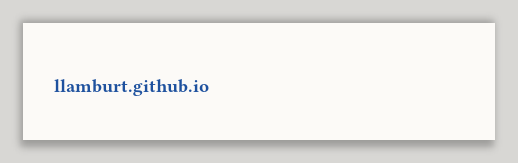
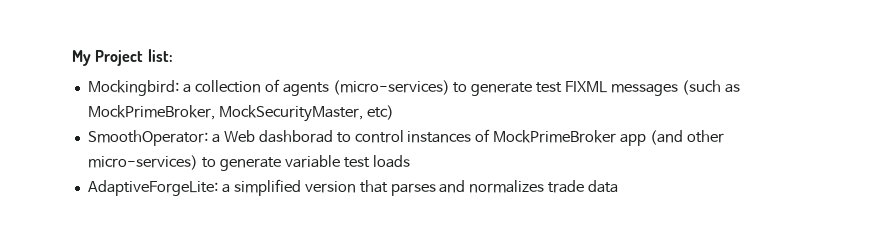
- llamburt.github.io
+ My Project list:
+ Mockingbird: a collection of agents (micro-services) to generate test FIXML messages (such as MockPrimeBroker, MockSecurityMaster, etc)
+ SmoothOperator: a Web dashborad to control instances of MockPrimeBroker app (and other micro-services) to generate variable test loads
+ AdaptiveForgeLite: a simplified version that parses and normalizes trade data

